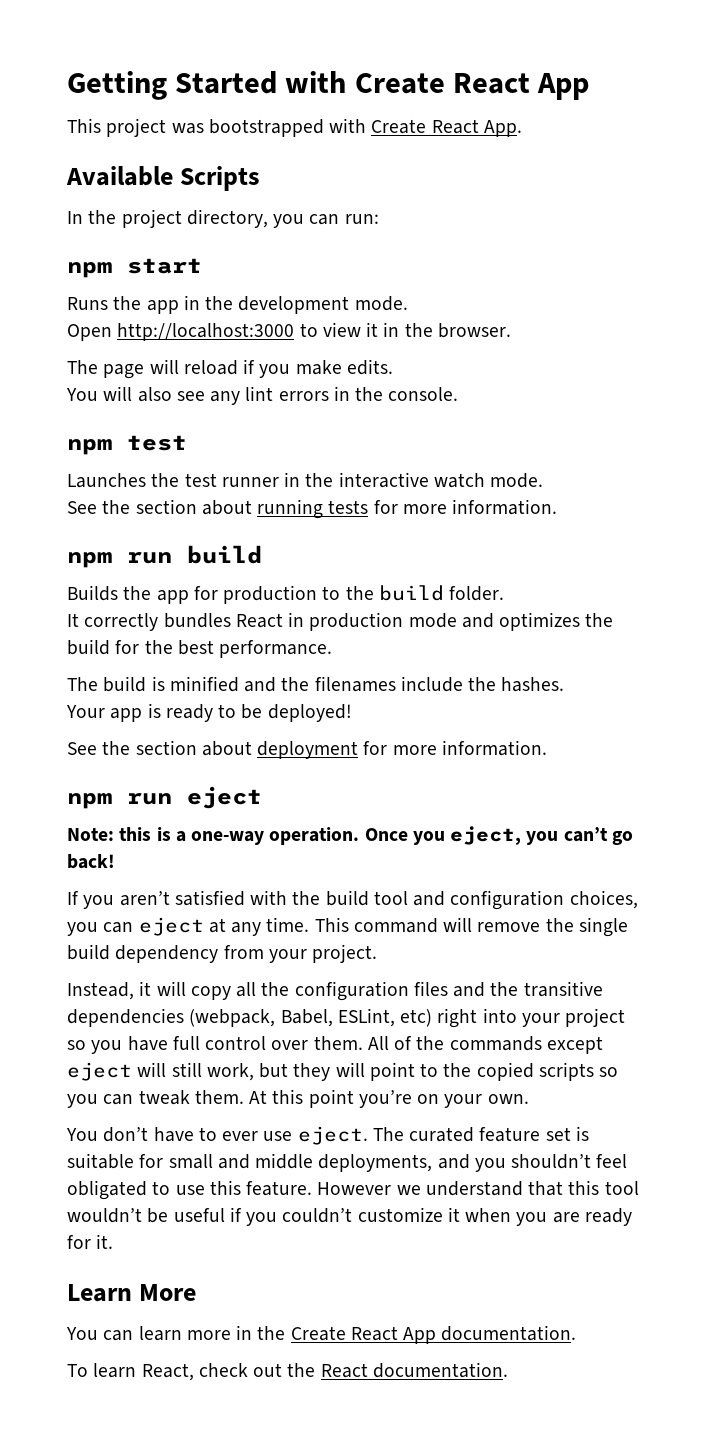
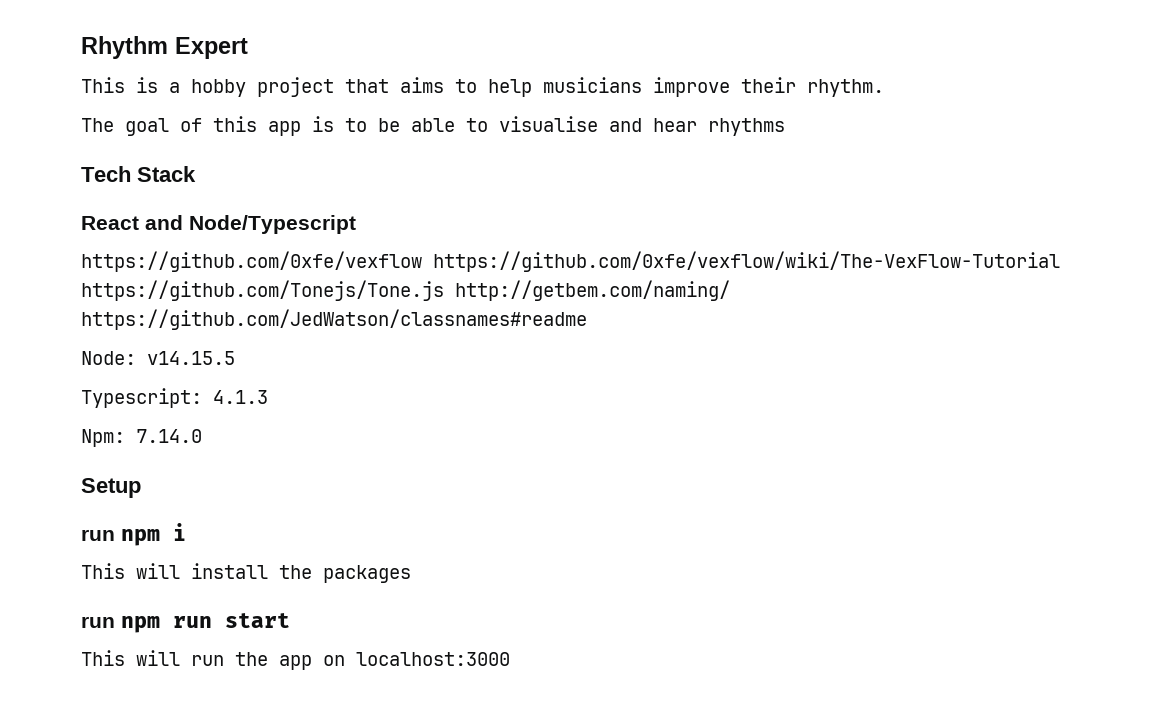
- Getting Started with Create React App
- This project was bootstrapped with Create React App.
- Available Scripts
- In the project directory, you can run:
- npm start
- Runs the app in the development mode.
- Open http://localhost:3000 to view it in the browser.
- The page will reload if you make edits.
- You will also see any lint errors in the console.
- npm test
- Launches the test runner in the interactive watch mode.
- See the section about running tests for more information.
- npm run build
- Builds the app for production to the build folder.
- It correctly bundles React in production mode and optimizes the build for the best performance.
- The build is minified and the filenames include the hashes.
- Your app is ready to be deployed!
- See the section about deployment for more information.
- npm run eject
- Note: this is a one-way operation. Once you eject, you can’t go back!
- If you aren’t satisfied with the build tool and configuration choices, you can eject at any time. This command will remove the single build dependency from your project.
- Instead, it will copy all the configuration files and the transitive dependencies (webpack, Babel, ESLint, etc) right into your project so you have full control over them. All of the commands except eject will still work, but they will point to the copied scripts so you can tweak them. At this point you’re on your own.
- You don’t have to ever use eject. The curated feature set is suitable for small and middle deployments, and you shouldn’t feel obligated to use this feature. However we understand that this tool wouldn’t be useful if you couldn’t customize it when you are ready for it.
- Learn More
- You can learn more in the Create React App documentation.
- To learn React, check out the React documentation.
+ Rhythm Expert
+ This is a hobby project that aims to help musicians improve their rhythm.
+ The goal of this app is to be able to visualise and hear rhythms
+ Tech Stack
+ React and Node/Typescript
+ https://github.com/0xfe/vexflow https://github.com/0xfe/vexflow/wiki/The-VexFlow-Tutorial https://github.com/Tonejs/Tone.js http://getbem.com/naming/ https://github.com/JedWatson/classnames#readme
+ Node: v14.15.5
+ Typescript: 4.1.3
+ Npm: 7.14.0
+ Setup
+ run npm i
+ This will install the packages
+ run npm run start
+ This will run the app on localhost:3000

